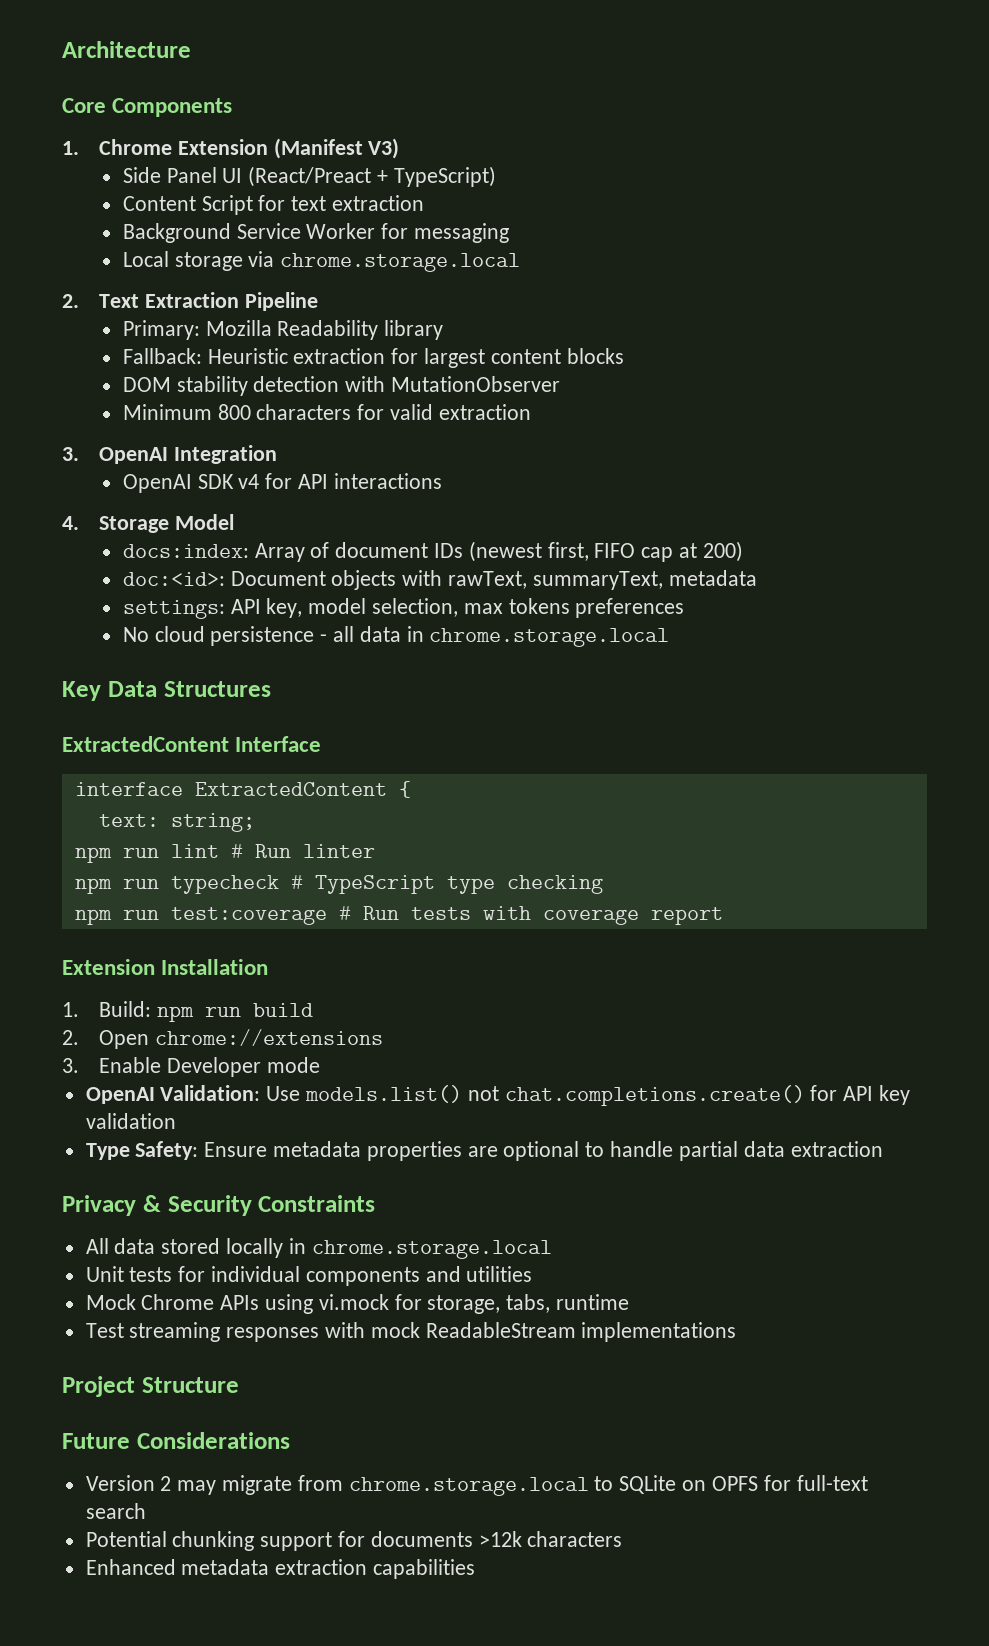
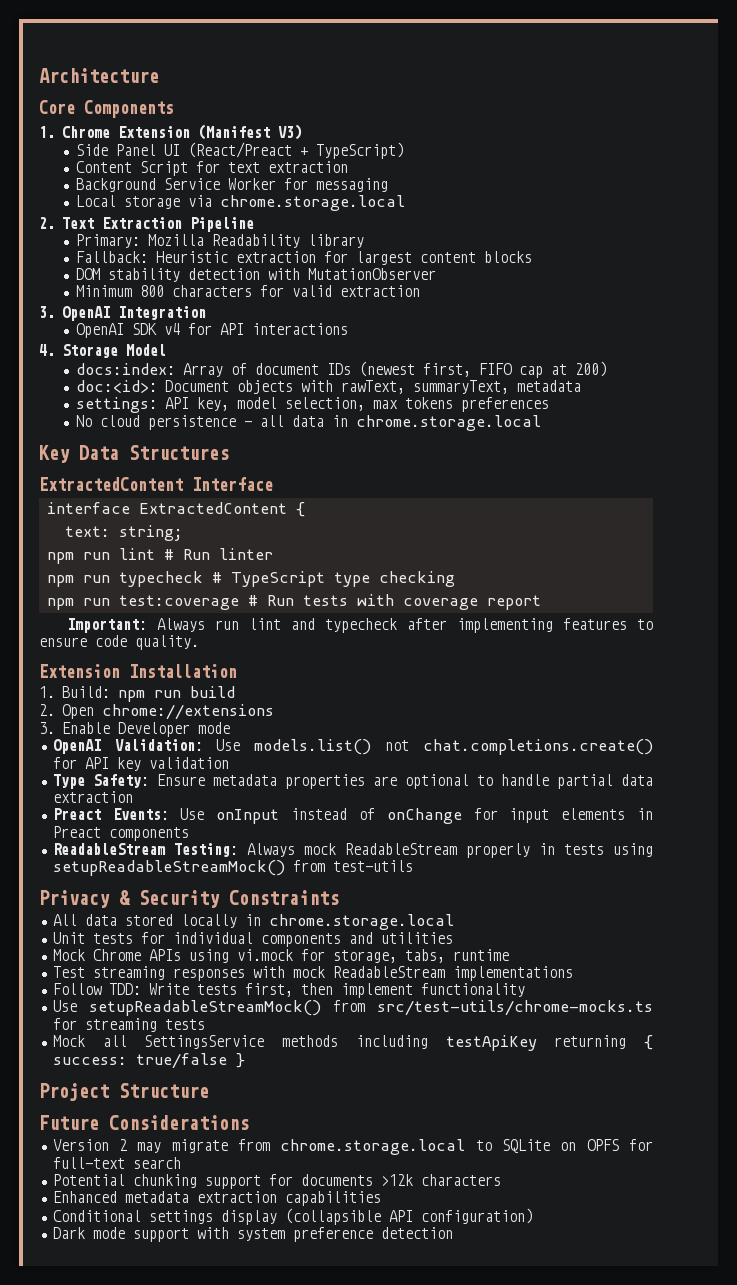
+ Important: Always run lint and typecheck after implementing features to ensure code quality.
+ Preact Events: Use onInput instead of onChange for input elements in Preact components
+ ReadableStream Testing: Always mock ReadableStream properly in tests using setupReadableStreamMock() from test-utils
+ Follow TDD: Write tests first, then implement functionality
+ Use setupReadableStreamMock() from src/test-utils/chrome-mocks.ts for streaming tests
+ Mock all SettingsService methods including testApiKey returning { success: true/false }
+ Conditional settings display (collapsible API configuration)
+ Dark mode support with system preference detection

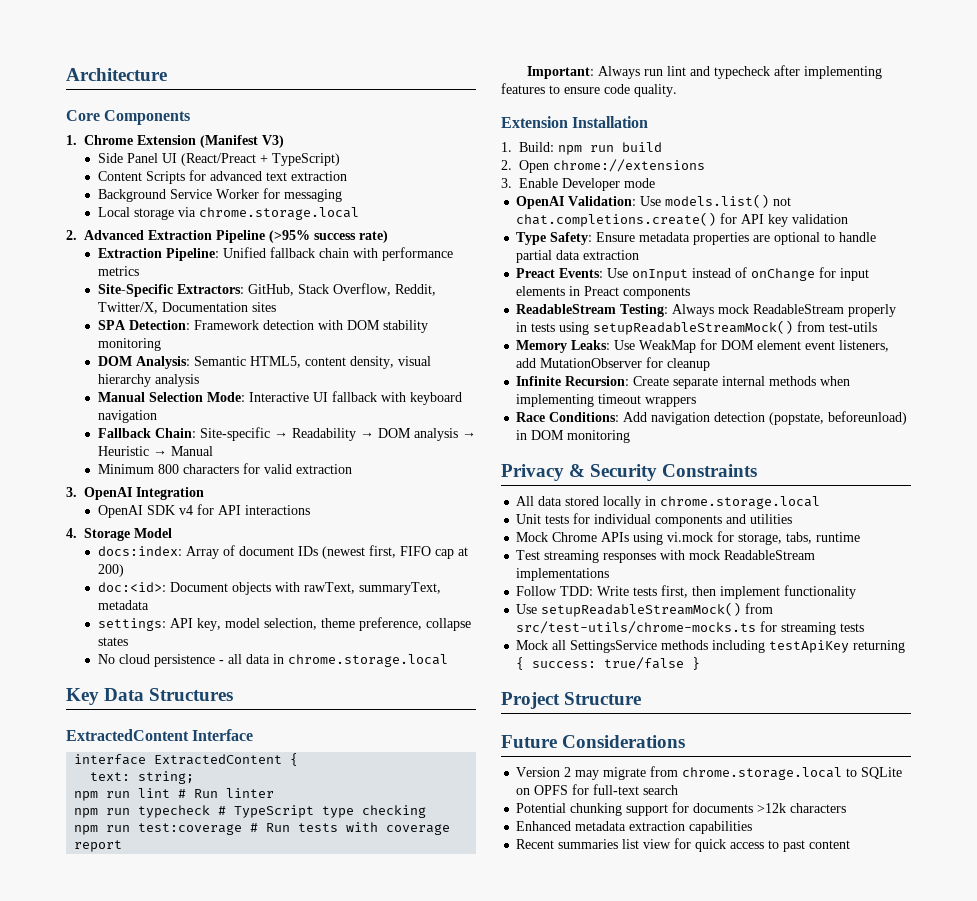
- Content Script for text extraction
+ Content Scripts for advanced text extraction
- 2. Text Extraction Pipeline
- Primary: Mozilla Readability library
- Fallback: Heuristic extraction for largest content blocks
- DOM stability detection with MutationObserver
+ 2. Advanced Extraction Pipeline (>95% success rate)
+ Extraction Pipeline: Unified fallback chain with performance metrics
+ Site-Specific Extractors: GitHub, Stack Overflow, Reddit, Twitter/X, Documentation sites
+ SPA Detection: Framework detection with DOM stability monitoring
+ DOM Analysis: Semantic HTML5, content density, visual hierarchy analysis
+ Manual Selection Mode: Interactive UI fallback with keyboard navigation
+ Fallback Chain: Site-specific → Readability → DOM analysis → Heuristic → Manual
- settings: API key, model selection, max tokens preferences
+ settings: API key, model selection, theme preference, collapse states
+ Memory Leaks: Use WeakMap for DOM element event listeners, add MutationObserver for cleanup
+ Infinite Recursion: Create separate internal methods when implementing timeout wrappers
+ Race Conditions: Add navigation detection (popstate, beforeunload) in DOM monitoring
- Conditional settings display (collapsible API configuration)
- Dark mode support with system preference detection
+ Recent summaries list view for quick access to past content

